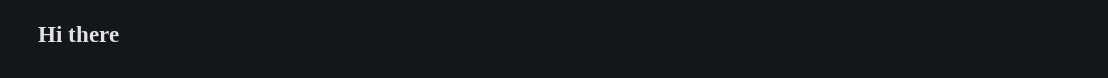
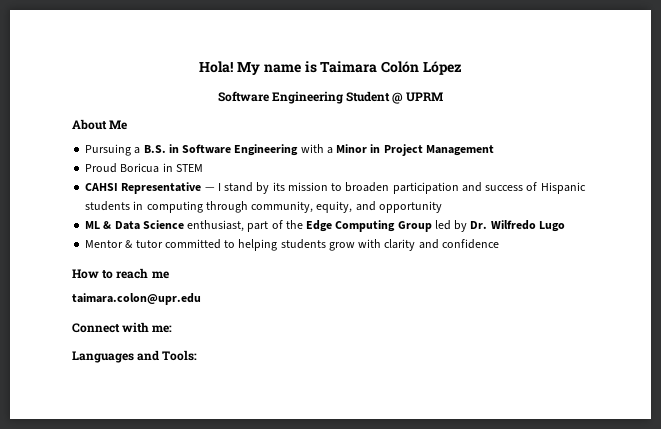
- Hi there
+ Hola! My name is Taimara Colón López
+ Software Engineering Student @ UPRM
+ About Me
+ Pursuing a B.S. in Software Engineering with a Minor in Project Management
+ Proud Boricua in STEM
+ CAHSI Representative — I stand by its mission to broaden participation and success of Hispanic students in computing through community, equity, and opportunity
+ ML & Data Science enthusiast, part of the Edge Computing Group led by Dr. Wilfredo Lugo
+ Mentor & tutor committed to helping students grow with clarity and confidence
+ How to reach me
+ taimara.colon@upr.edu
+ Connect with me:
+ Languages and Tools:

